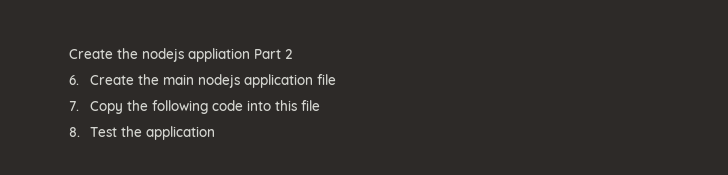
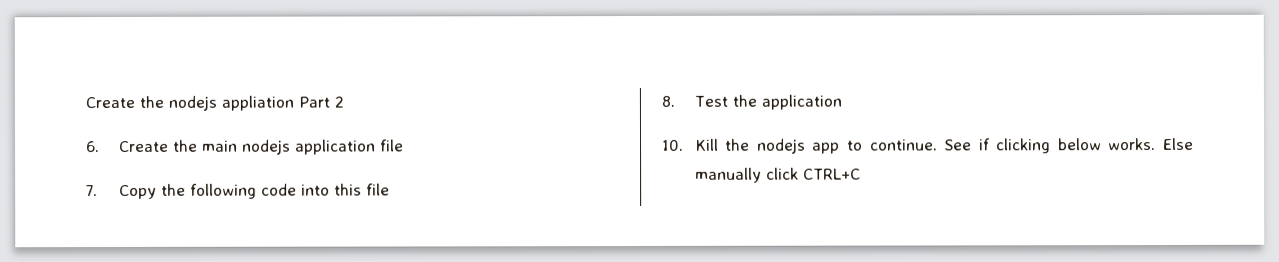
+ 10. Kill the nodejs app to continue. See if clicking below works. Else manually click CTRL+C

